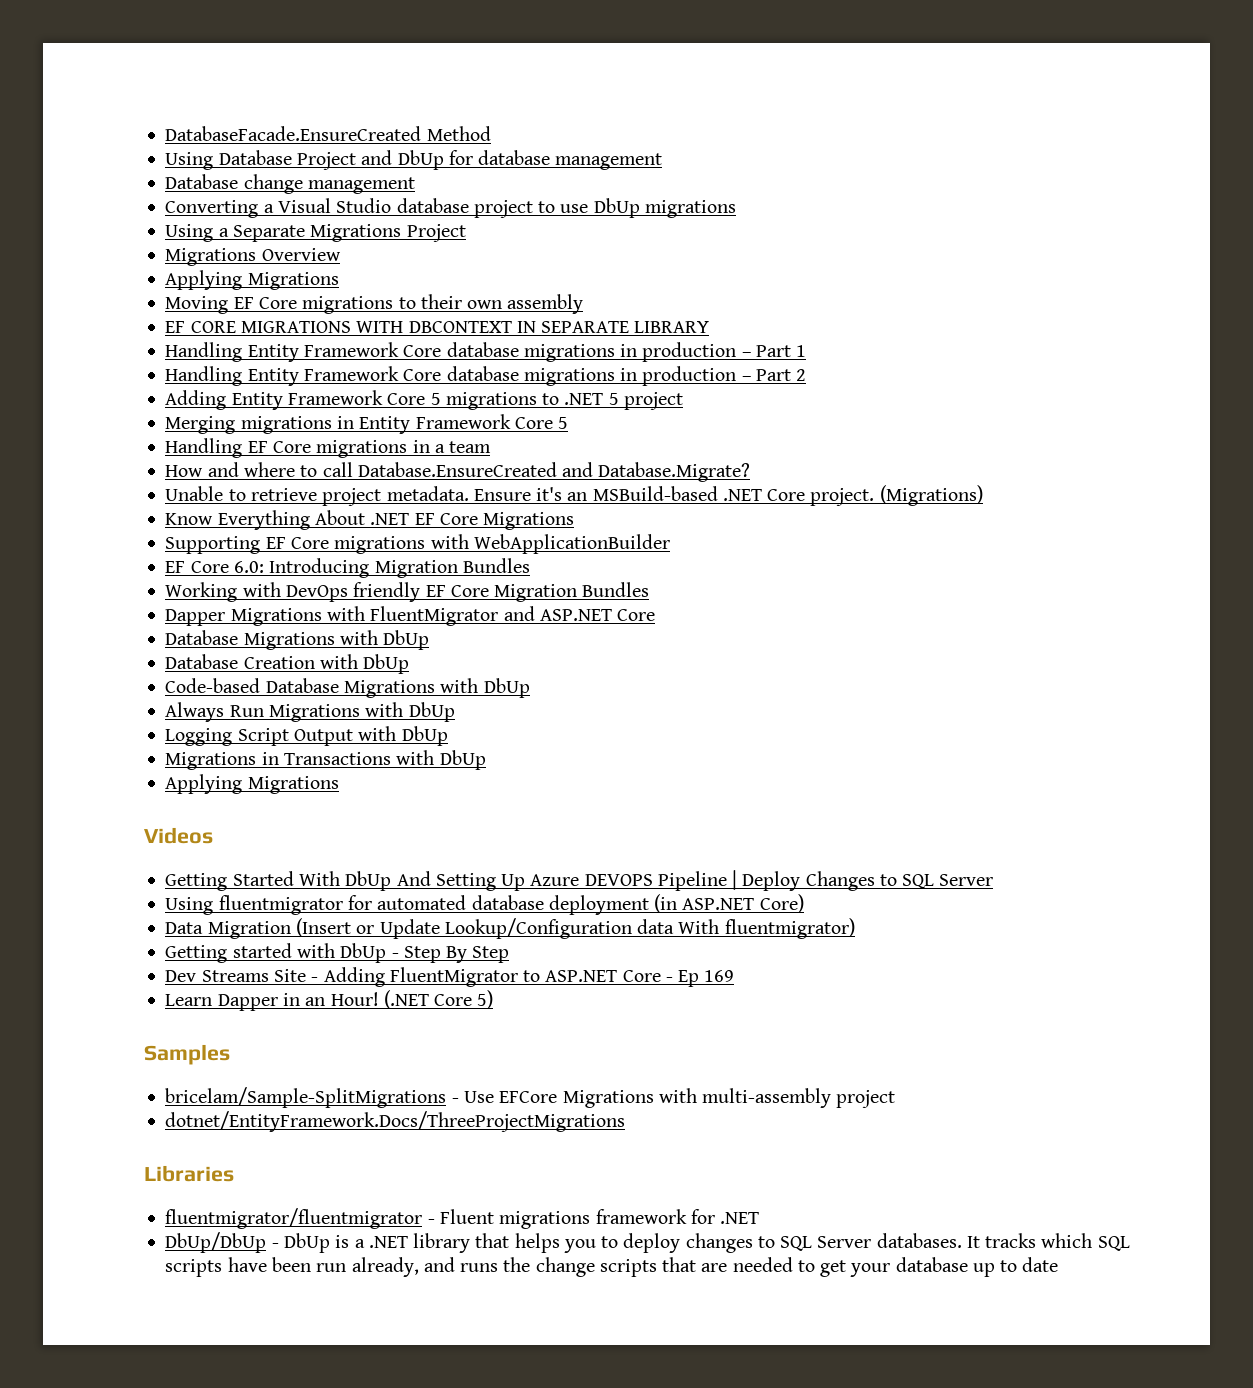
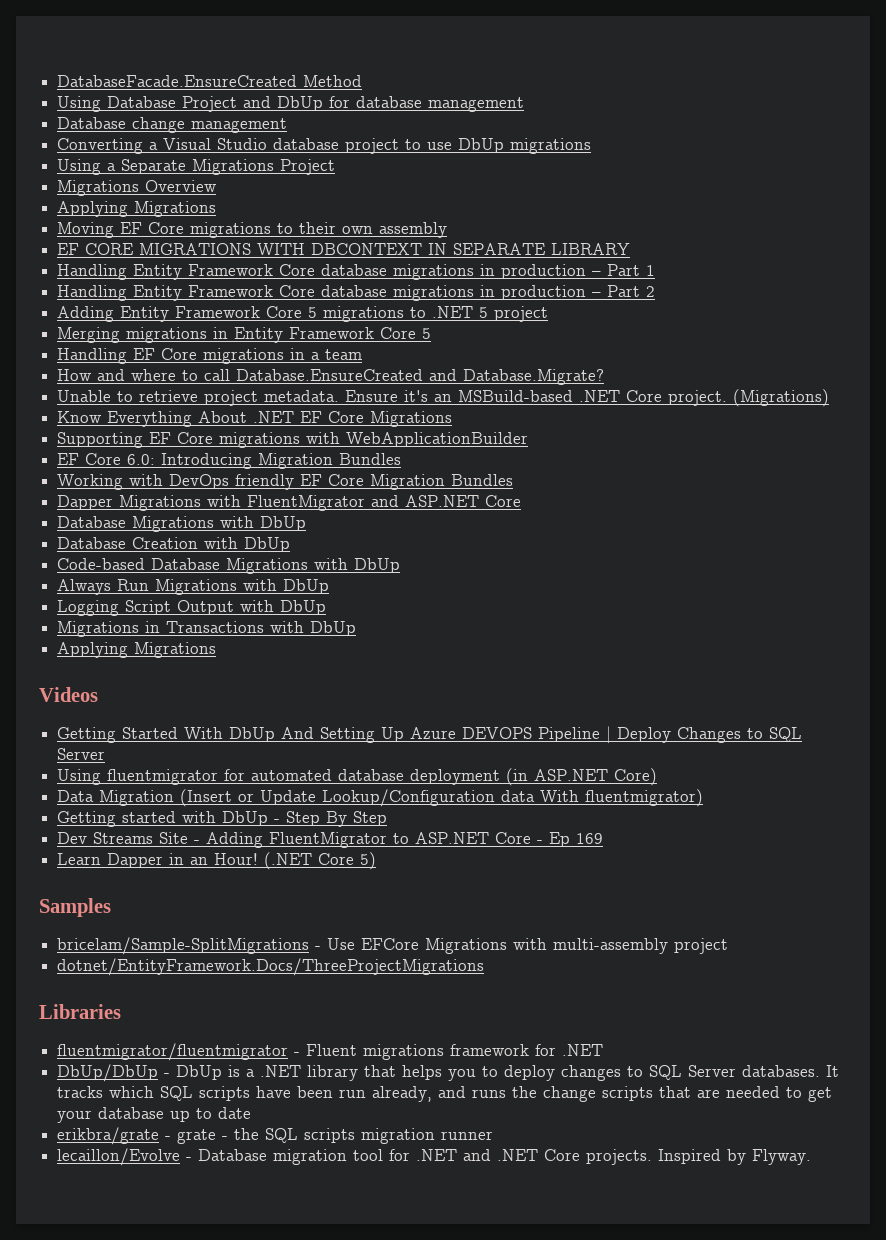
+ erikbra/grate - grate - the SQL scripts migration runner
+ lecaillon/Evolve - Database migration tool for .NET and .NET Core projects. Inspired by Flyway.

